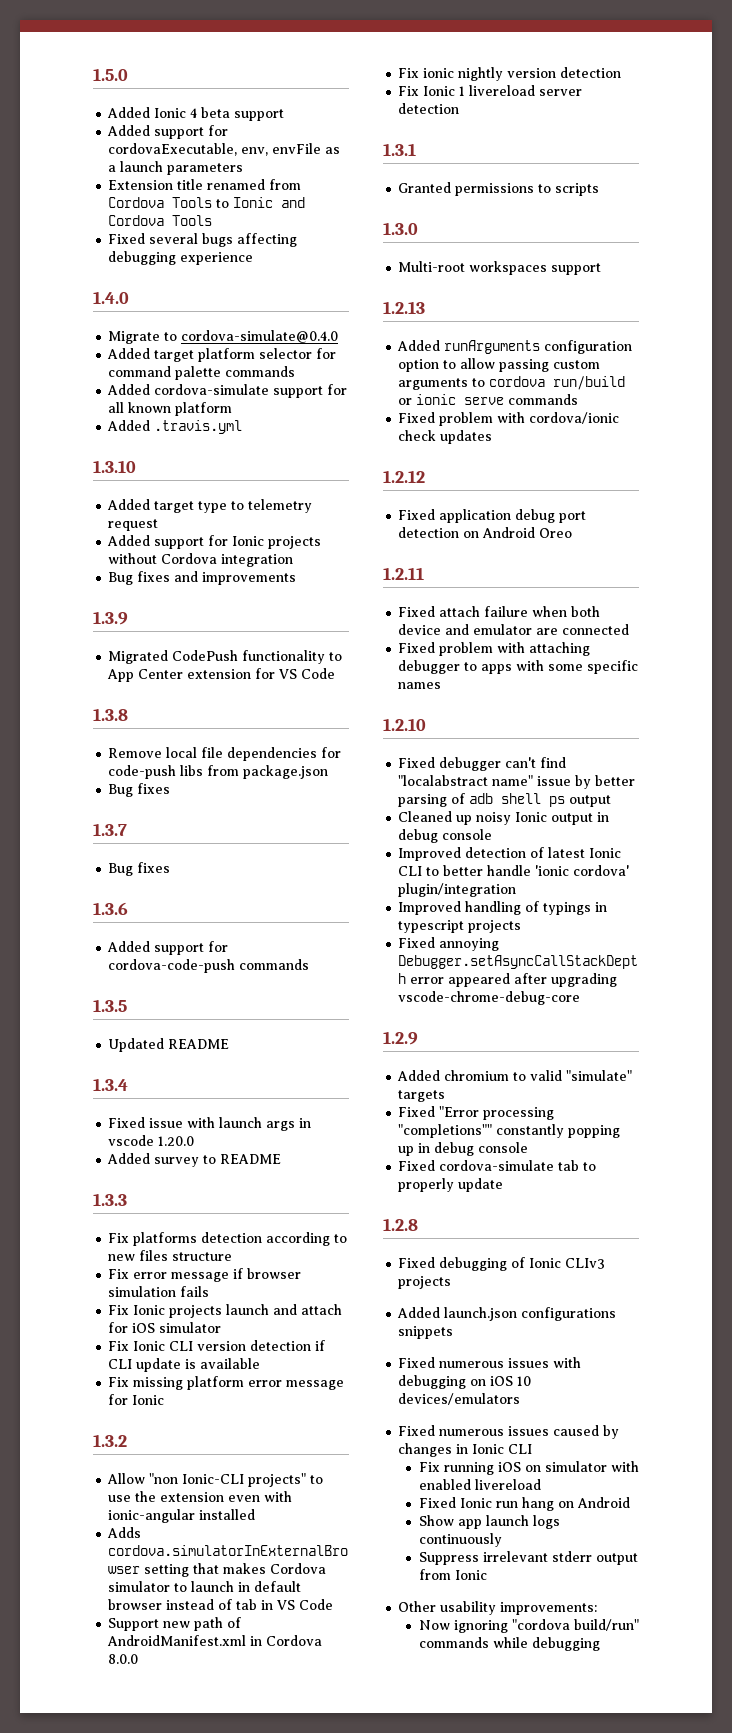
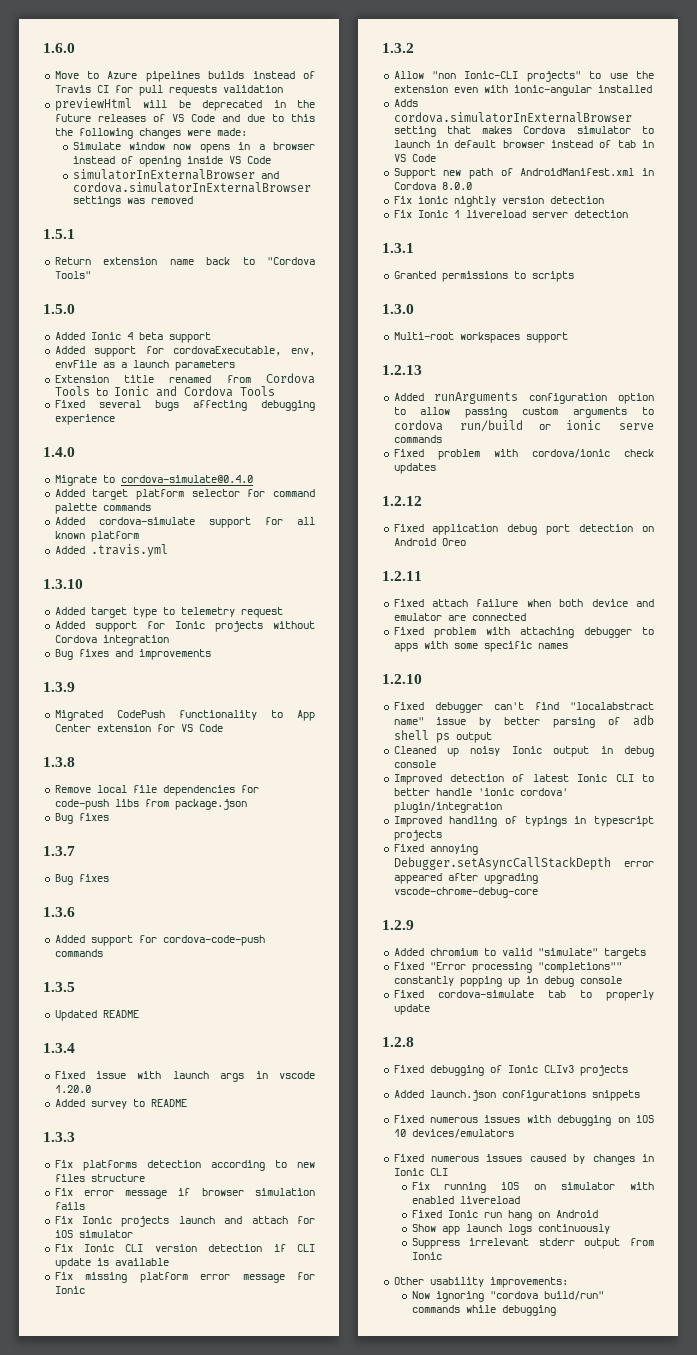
+ 1.6.0
+ Move to Azure pipelines builds instead of Travis CI for pull requests validation
+ previewHtml will be deprecated in the future releases of VS Code and due to this the following changes were made:
+ Simulate window now opens in a browser instead of opening inside VS Code
+ simulatorInExternalBrowser and cordova.simulatorInExternalBrowser settings was removed
+ 1.5.1
+ Return extension name back to "Cordova Tools"

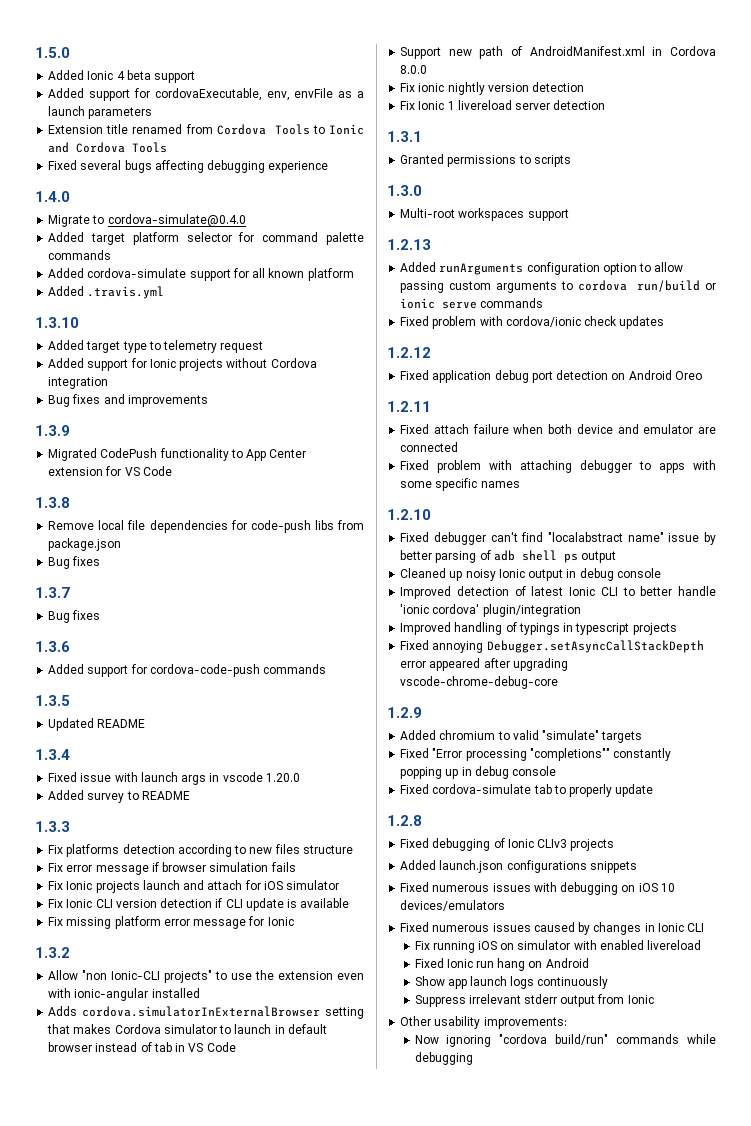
- 1.6.0
- Move to Azure pipelines builds instead of Travis CI for pull requests validation
- previewHtml will be deprecated in the future releases of VS Code and due to this the following changes were made:
- Simulate window now opens in a browser instead of opening inside VS Code
- simulatorInExternalBrowser and cordova.simulatorInExternalBrowser settings was removed
- 1.5.1
- Return extension name back to "Cordova Tools"

